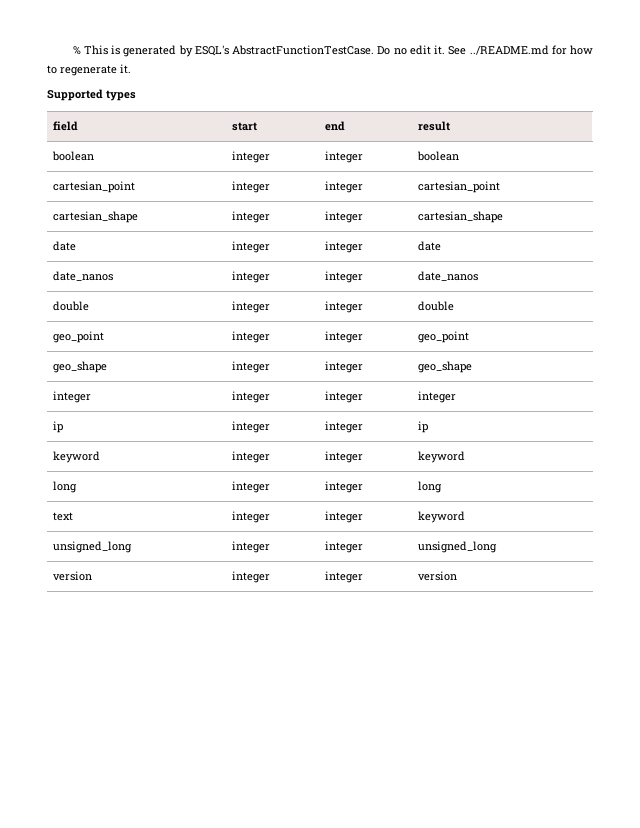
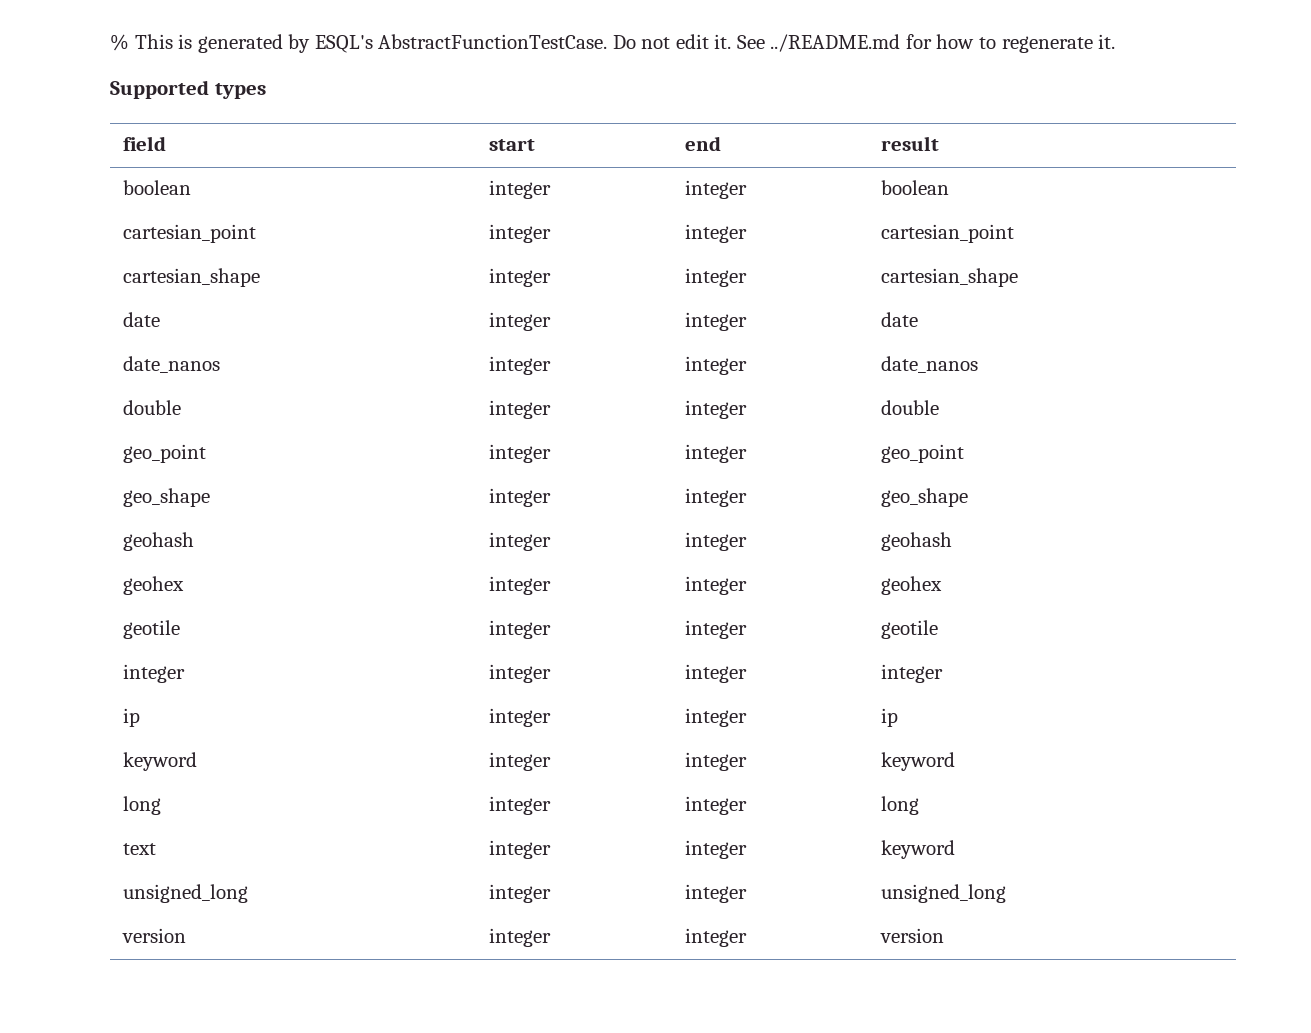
- Do no edit it.
+ Do not edit it.
+ geohash | integer | integer | geohash
+ geohex | integer | integer | geohex
+ geotile | integer | integer | geotile

